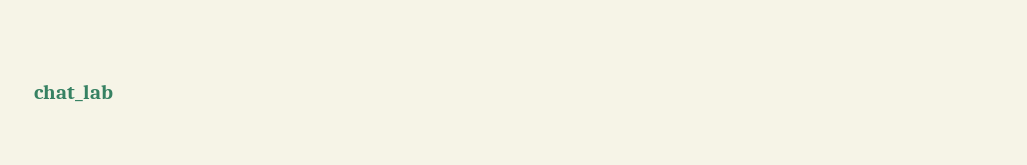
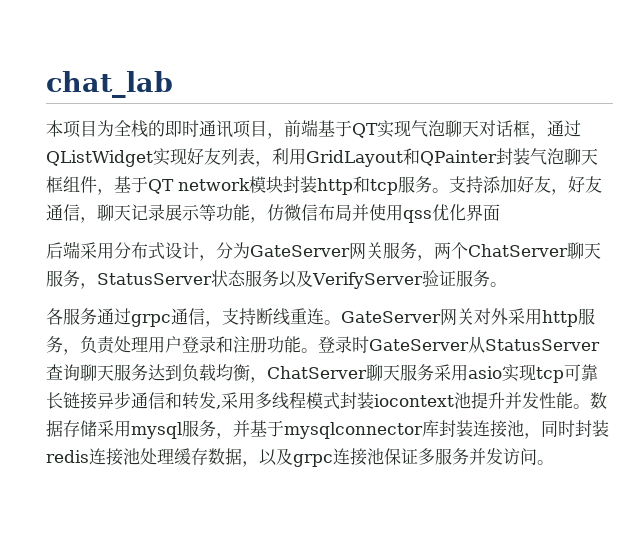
+ 本项目为全栈的即时通讯项目，前端基于QT实现气泡聊天对话框，通过QListWidget实现好友列表，利用GridLayout和QPainter封装气泡聊天框组件，基于QT network模块封装http和tcp服务。支持添加好友，好友通信，聊天记录展示等功能，仿微信布局并使用qss优化界面
+ 后端采用分布式设计，分为GateServer网关服务，两个ChatServer聊天服务，StatusServer状态服务以及VerifyServer验证服务。
+ 各服务通过grpc通信，支持断线重连。GateServer网关对外采用http服务，负责处理用户登录和注册功能。登录时GateServer从StatusServer查询聊天服务达到负载均衡，ChatServer聊天服务采用asio实现tcp可靠长链接异步通信和转发,采用多线程模式封装iocontext池提升并发性能。数据存储采用mysql服务，并基于mysqlconnector库封装连接池，同时封装redis连接池处理缓存数据，以及grpc连接池保证多服务并发访问。

